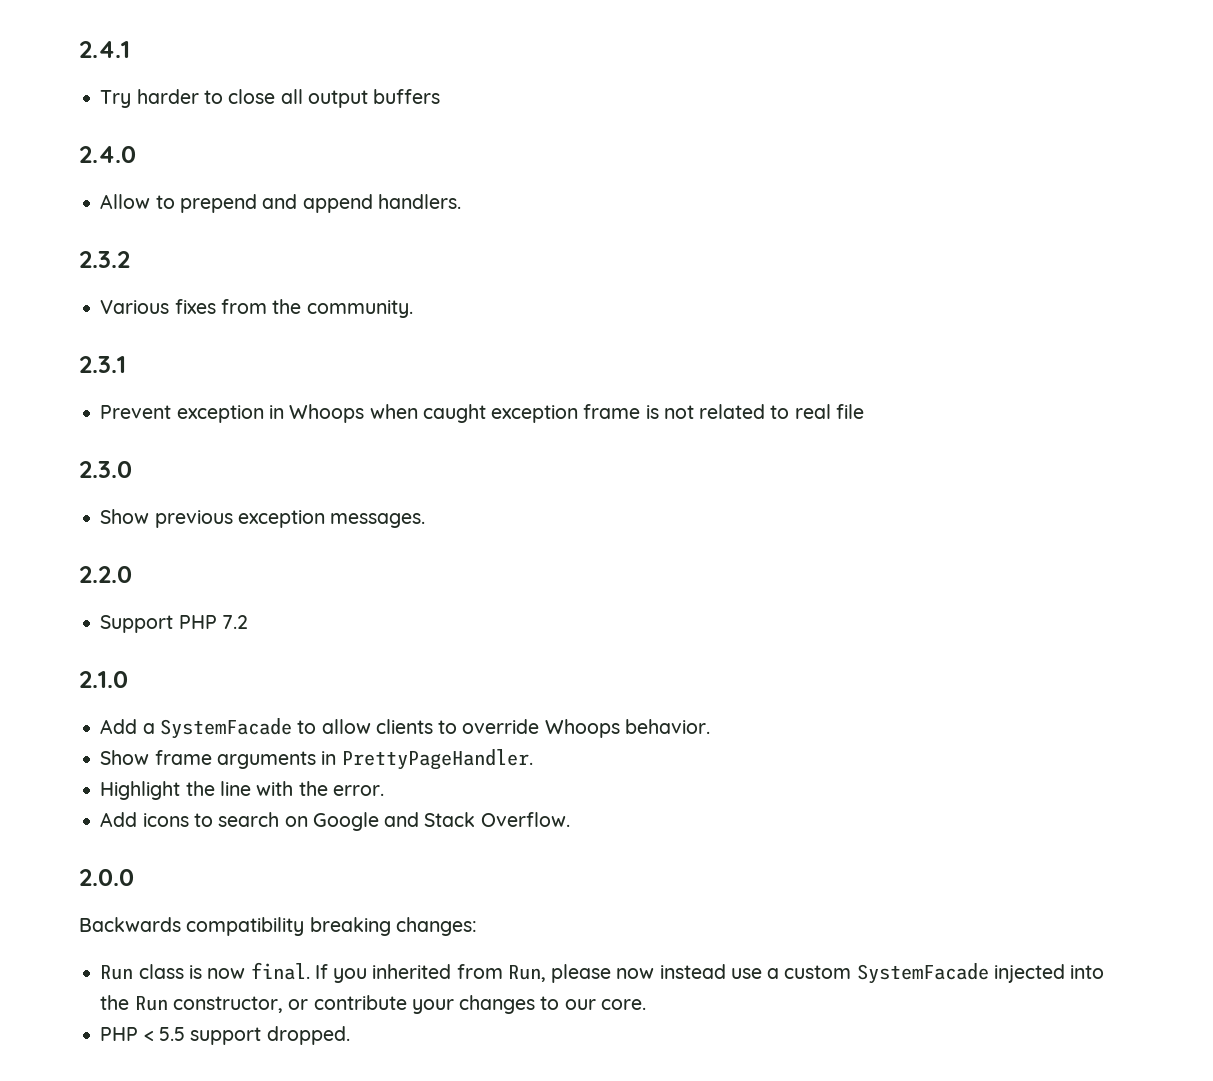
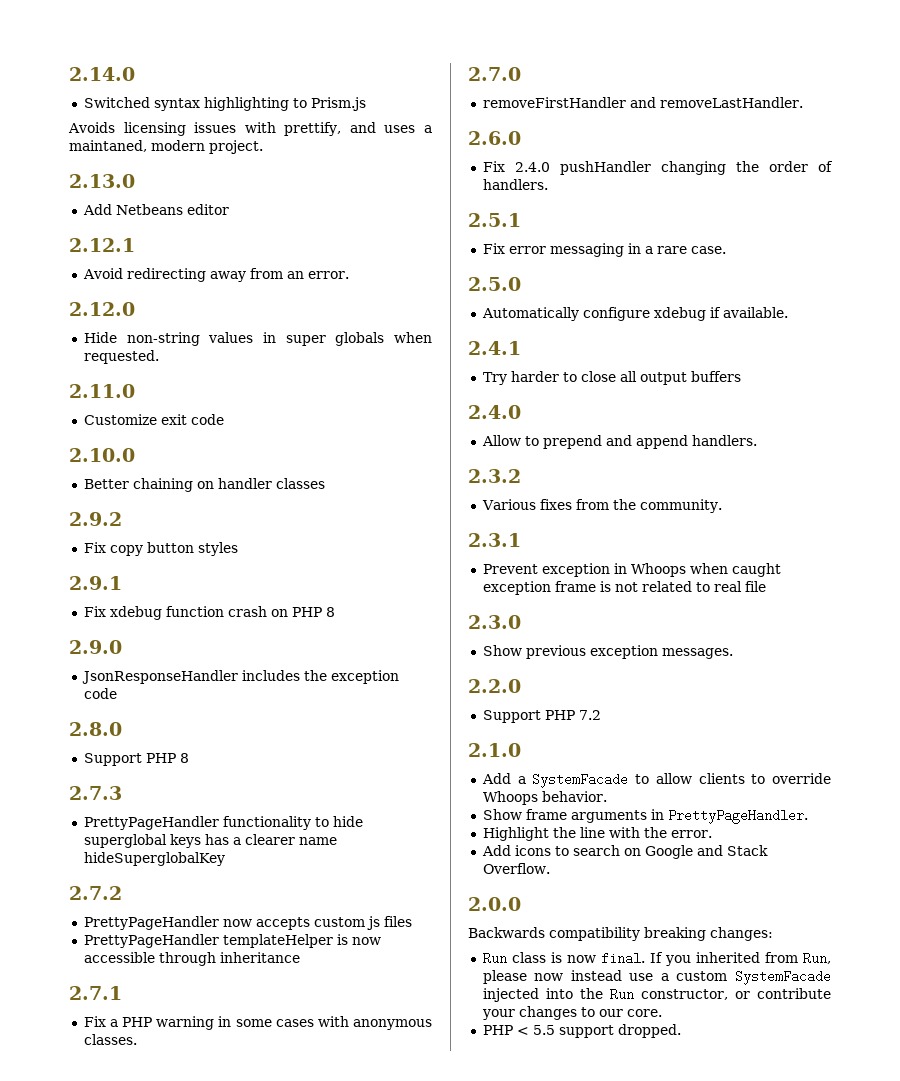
+ 2.14.0
+ Switched syntax highlighting to Prism.js
+ Avoids licensing issues with prettify, and uses a maintaned, modern project.
+ 2.13.0
+ Add Netbeans editor
+ 2.12.1
+ Avoid redirecting away from an error.
+ 2.12.0
+ Hide non-string values in super globals when requested.
+ 2.11.0
+ Customize exit code
+ 2.10.0
+ Better chaining on handler classes
+ 2.9.2
+ Fix copy button styles
+ 2.9.1
+ Fix xdebug function crash on PHP 8
+ 2.9.0
+ JsonResponseHandler includes the exception code
+ 2.8.0
+ Support PHP 8
+ 2.7.3
+ PrettyPageHandler functionality to hide superglobal keys has a clearer name hideSuperglobalKey
+ 2.7.2
+ PrettyPageHandler now accepts custom js files
+ PrettyPageHandler templateHelper is now accessible through inheritance
+ 2.7.1
+ Fix a PHP warning in some cases with anonymous classes.
+ 2.7.0
+ removeFirstHandler and removeLastHandler.
+ 2.6.0
+ Fix 2.4.0 pushHandler changing the order of handlers.
+ 2.5.1
+ Fix error messaging in a rare case.
+ 2.5.0
+ Automatically configure xdebug if available.

